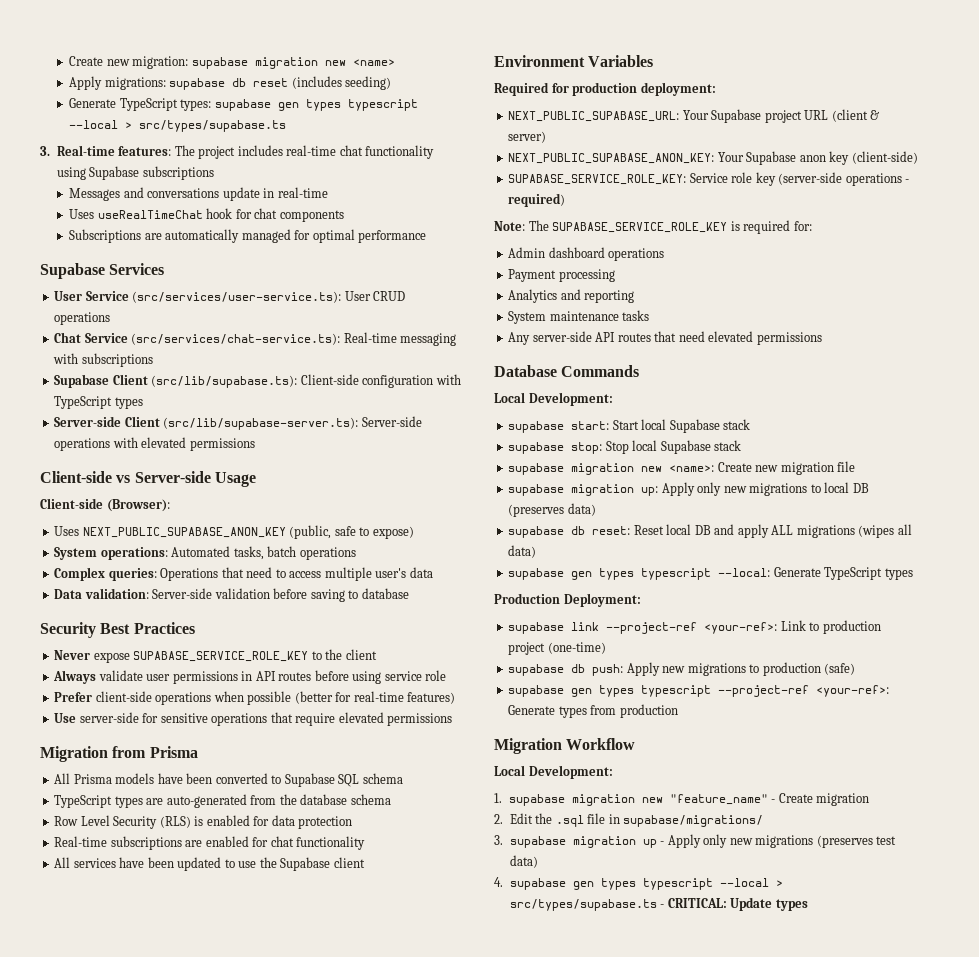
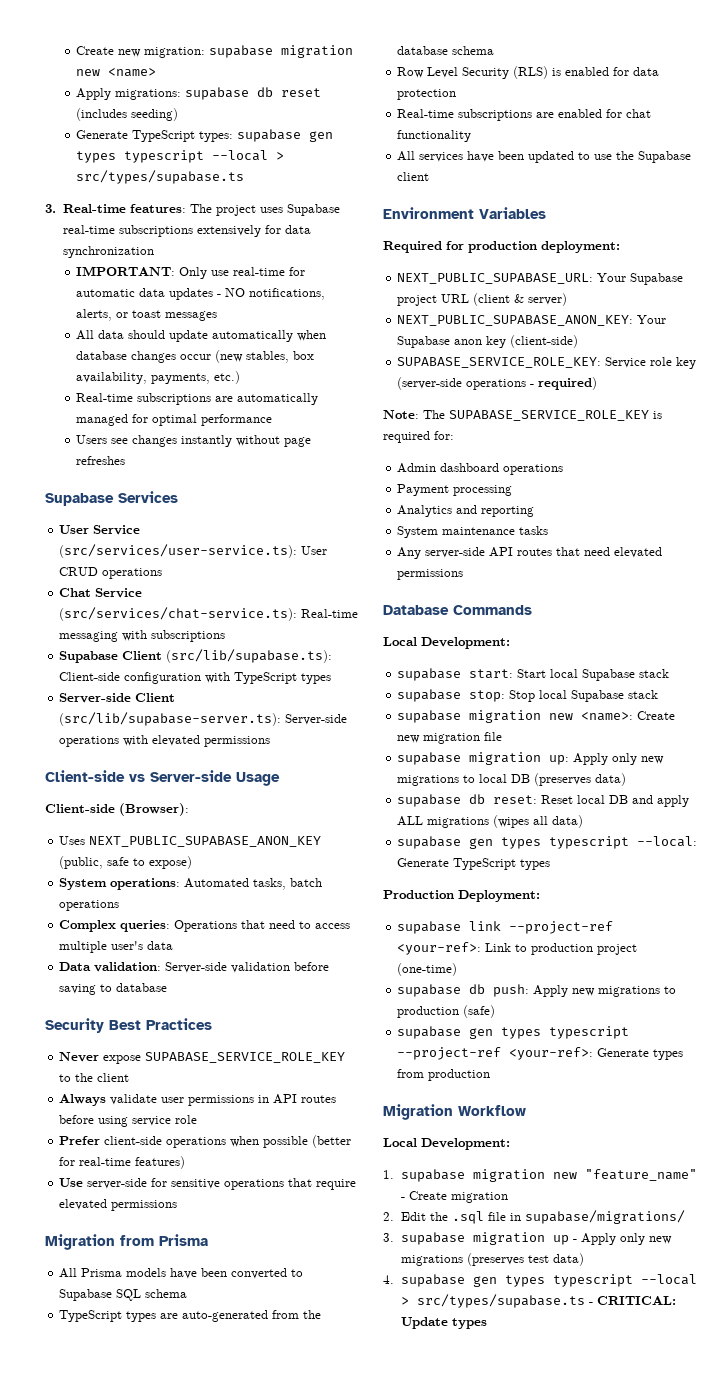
- 3. Real-time features: The project includes real-time chat functionality using Supabase subscriptions
- Messages and conversations update in real-time
- Uses useRealTimeChat hook for chat components
- Subscriptions are automatically managed for optimal performance
+ 3. Real-time features: The project uses Supabase real-time subscriptions extensively for data synchronization
+ IMPORTANT: Only use real-time for automatic data updates - NO notifications, alerts, or toast messages
+ All data should update automatically when database changes occur (new stables, box availability, payments, etc.)
+ Real-time subscriptions are automatically managed for optimal performance
+ Users see changes instantly without page refreshes

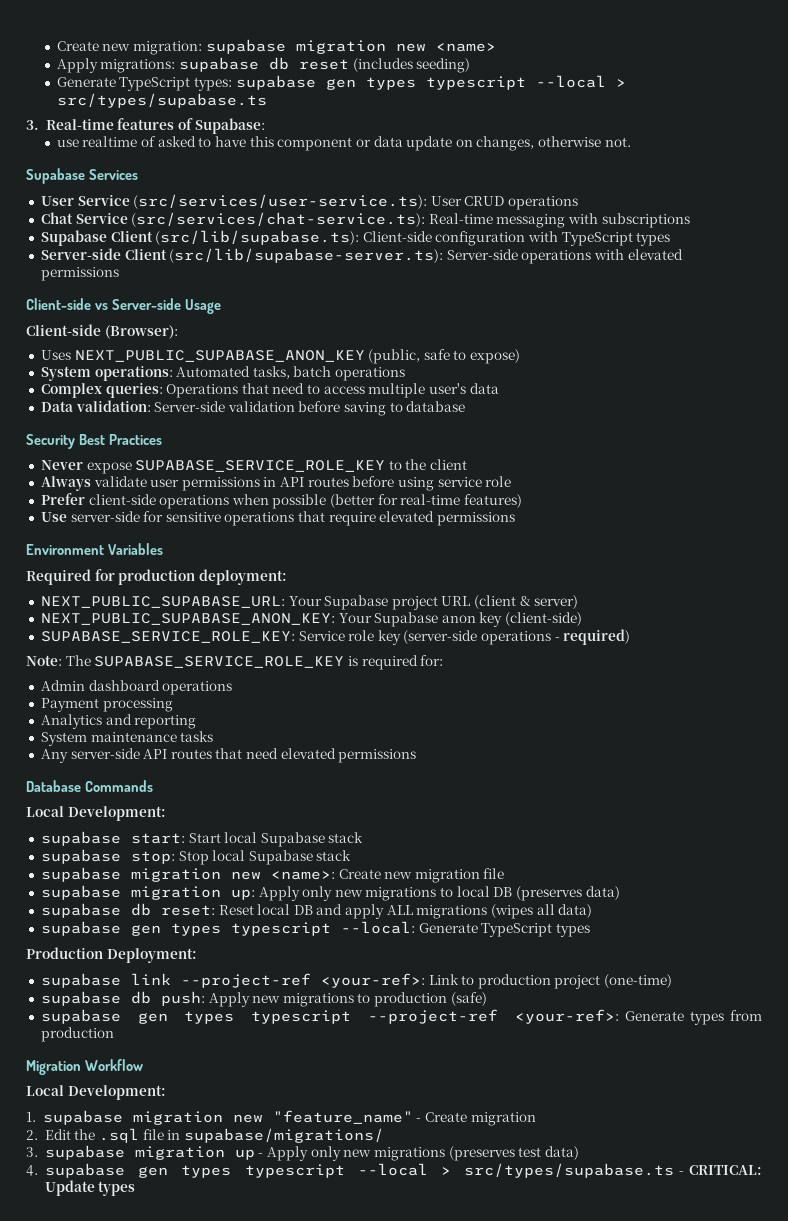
- 3. Real-time features: The project uses Supabase real-time subscriptions extensively for data synchronization
- IMPORTANT: Only use real-time for automatic data updates - NO notifications, alerts, or toast messages
- All data should update automatically when database changes occur (new stables, box availability, payments, etc.)
- Real-time subscriptions are automatically managed for optimal performance
- Users see changes instantly without page refreshes
+ 3. Real-time features of Supabase:
+ use realtime of asked to have this component or data update on changes, otherwise not.
- Migration from Prisma
- All Prisma models have been converted to Supabase SQL schema
- TypeScript types are auto-generated from the database schema
- Row Level Security (RLS) is enabled for data protection
- Real-time subscriptions are enabled for chat functionality
- All services have been updated to use the Supabase client

